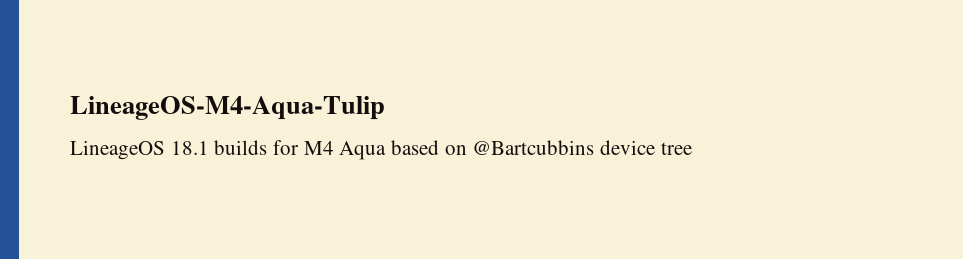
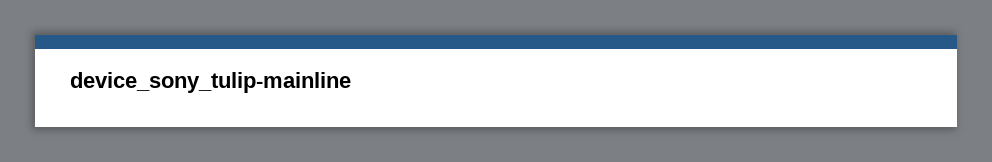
- LineageOS-M4-Aqua-Tulip
- LineageOS 18.1 builds for M4 Aqua based on @Bartcubbins device tree
+ device_sony_tulip-mainline

